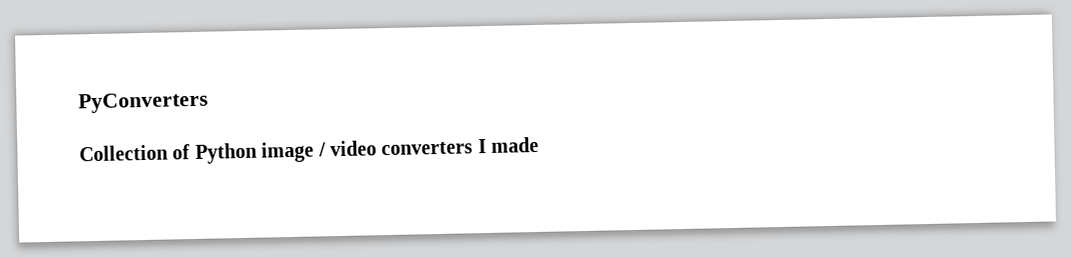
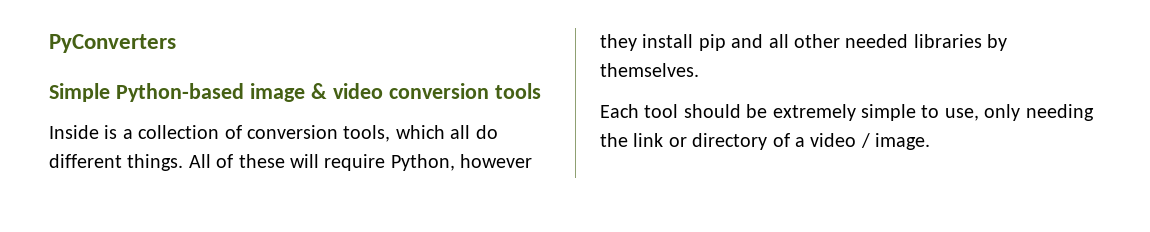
- Collection of Python image / video converters I made
+ Simple Python-based image & video conversion tools
+ Inside is a collection of conversion tools, which all do different things. All of these will require Python, however they install pip and all other needed libraries by themselves.
+ Each tool should be extremely simple to use, only needing the link or directory of a video / image.

